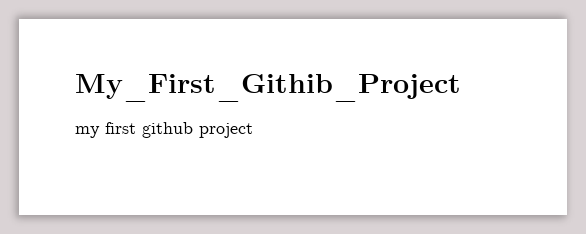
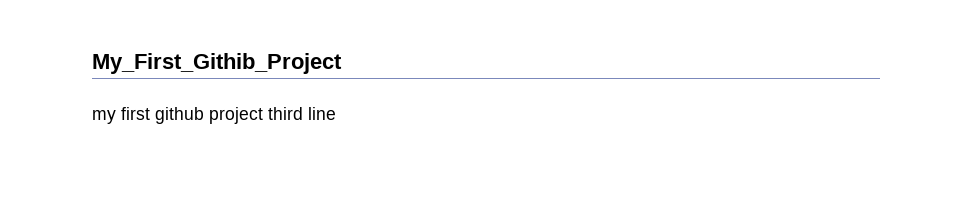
- my first github project
+ my first github project third line

